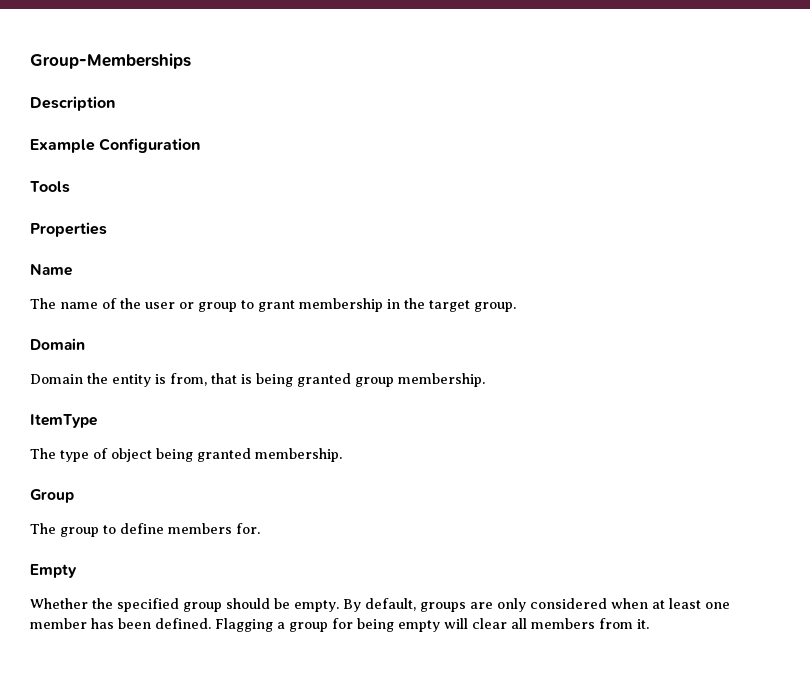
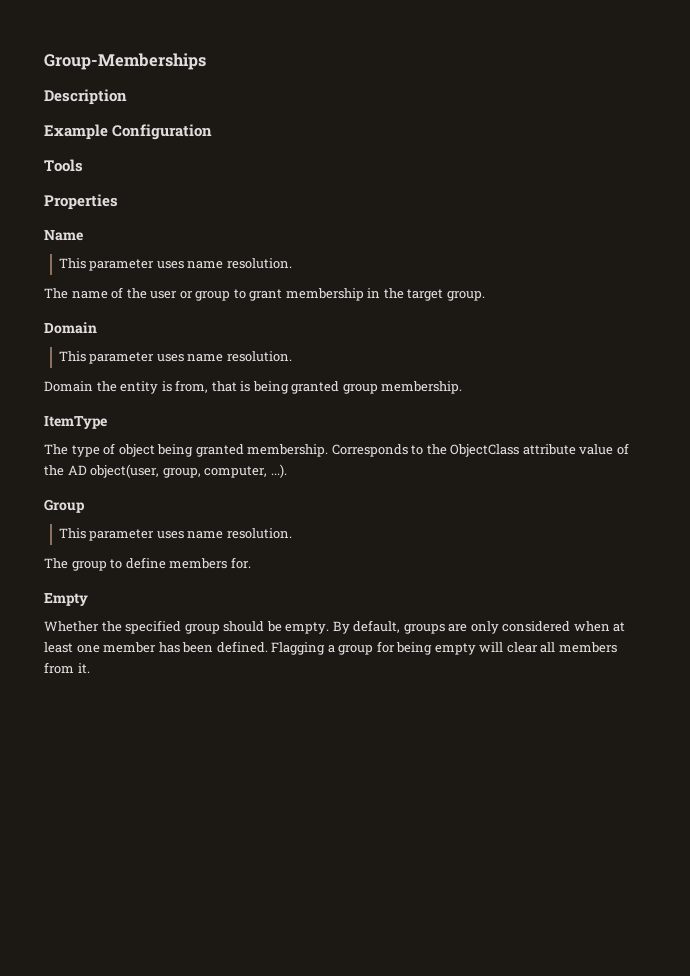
  Name
+ This parameter uses name resolution.
  The name of the user or group to grant membership in the target group.
  Domain
+ This parameter uses name resolution.
- The type of object being granted membership.
+ The type of object being granted membership. Corresponds to the ObjectClass attribute value of the AD object(user, group, computer, ...).
  Group
+ This parameter uses name resolution.

